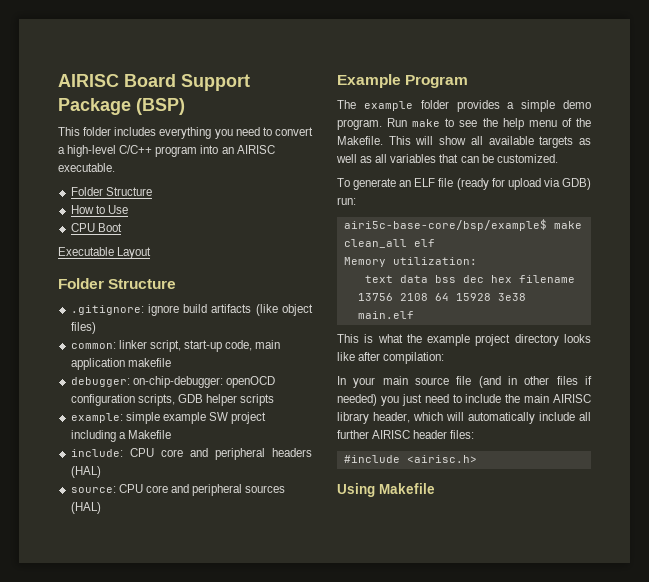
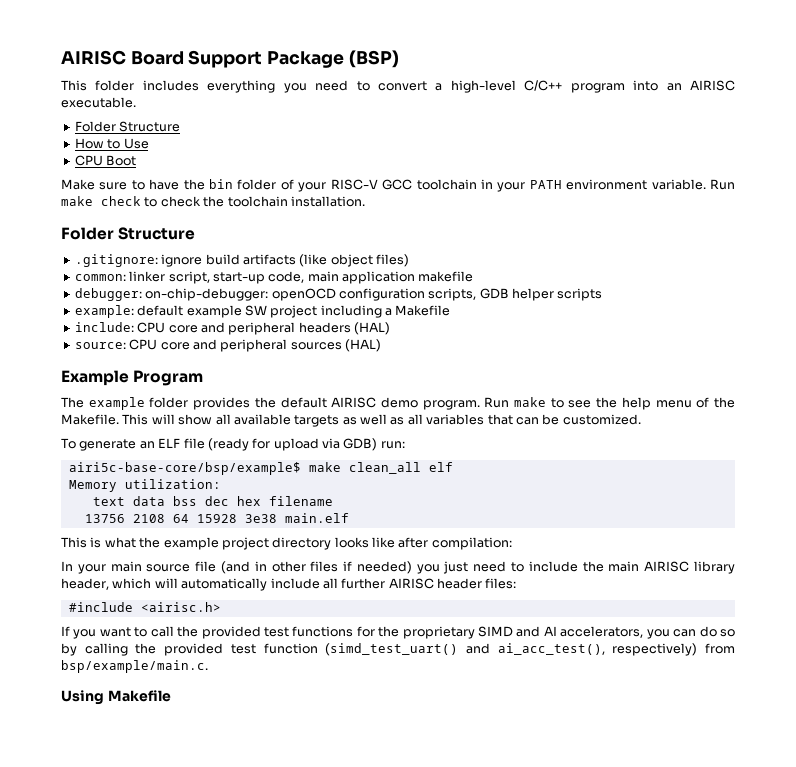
- Executable Layout
+ Make sure to have the bin folder of your RISC-V GCC toolchain in your PATH environment variable. Run make check to check the toolchain installation.
- example: simple example SW project including a Makefile
+ example: default example SW project including a Makefile
- The example folder provides a simple demo program.
+ The example folder provides the default AIRISC demo program.
+ If you want to call the provided test functions for the proprietary SIMD and AI accelerators, you can do so by calling the provided test function (simd_test_uart() and ai_acc_test(), respectively) from bsp/example/main.c.

